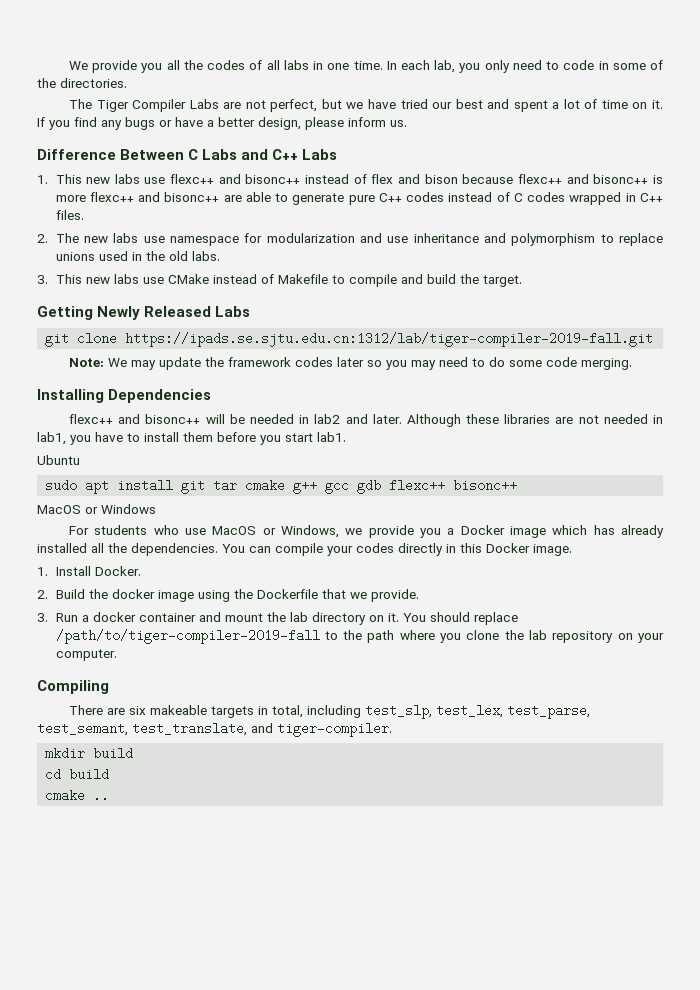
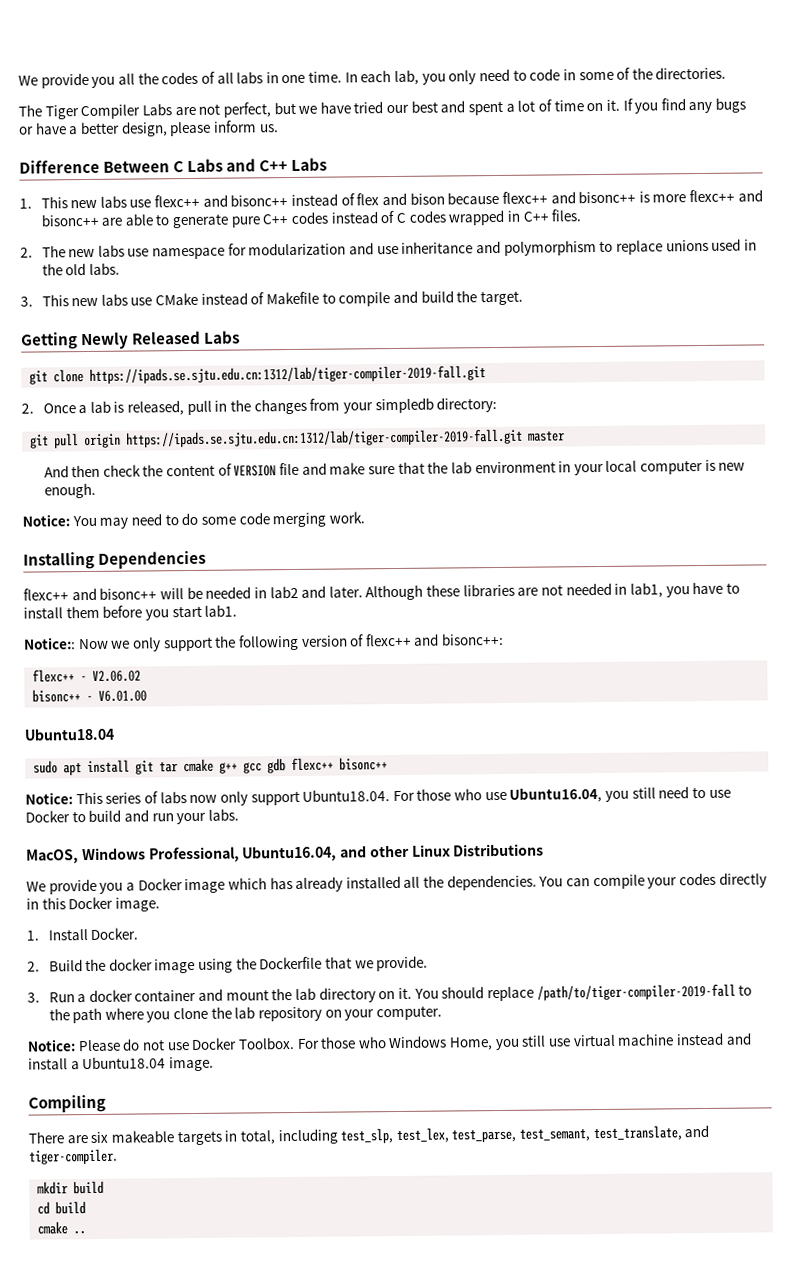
- Note: We may update the framework codes later so you may need to do some code merging.
+ 2. Once a lab is released, pull in the changes from your simpledb directory:
+ git pull origin https://ipads.se.sjtu.edu.cn:1312/lab/tiger-compiler-2019-fall.git master
+ And then check the content of VERSION file and make sure that the lab environment in your local computer is new enough.
+ Notice: You may need to do some code merging work.
- Ubuntu
+ Notice:: Now we only support the following version of flexc++ and bisonc++:
+ flexc++ - V2.06.02
+ bisonc++ - V6.01.00
+ Ubuntu18.04
- MacOS or Windows
- For students who use MacOS or Windows, we provide you a Docker image which has already installed all the dependencies.
+ Notice: This series of labs now only support Ubuntu18.04. For those who use Ubuntu16.04, you still need to use Docker to build and run your labs.
+ MacOS, Windows Professional, Ubuntu16.04, and other Linux Distributions
+ We provide you a Docker image which has already installed all the dependencies.
+ Notice: Please do not use Docker Toolbox. For those who Windows Home, you still use virtual machine instead and install a Ubuntu18.04 image.

